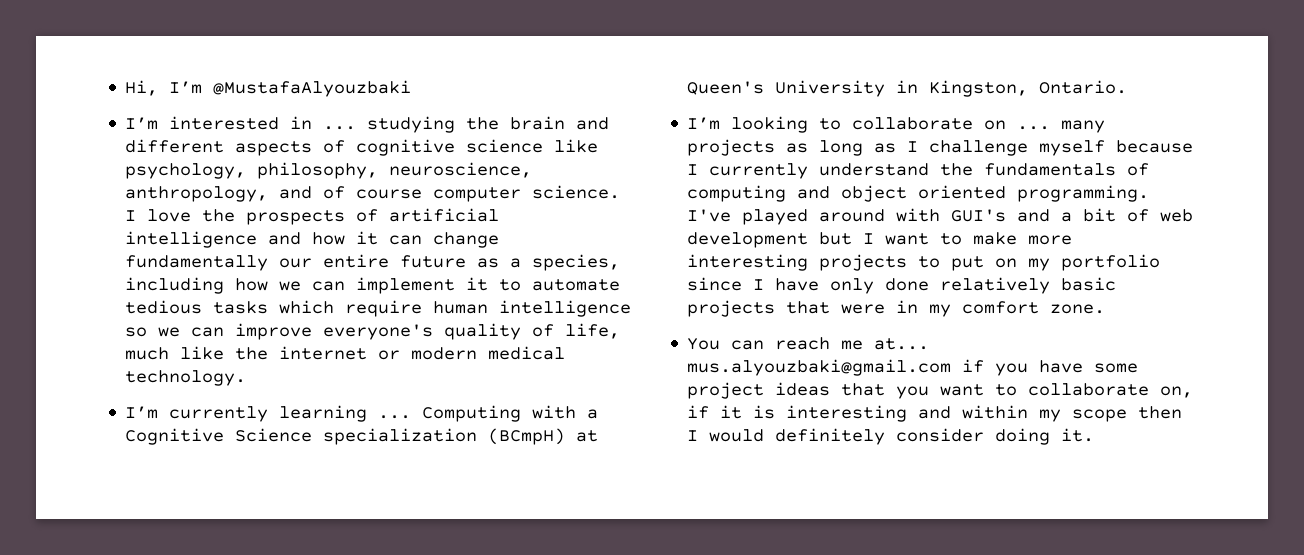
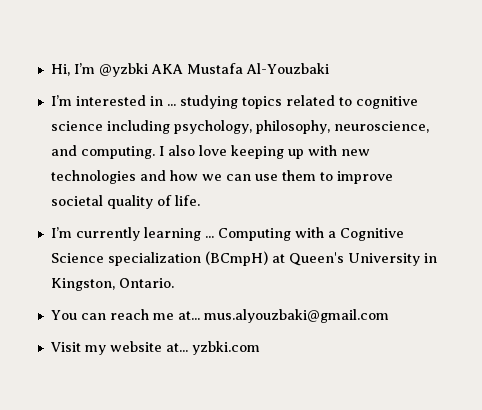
- Hi, I’m @MustafaAlyouzbaki
+ Hi, I’m @yzbki AKA Mustafa Al-Youzbaki
- I’m interested in ... studying the brain and different aspects of cognitive science like psychology, philosophy, neuroscience, anthropology, and of course computer science. I love the prospects of artificial intelligence and how it can change fundamentally our entire future as a species, including how we can implement it to automate tedious tasks which require human intelligence so we can improve everyone's quality of life, much like the internet or modern medical technology.
+ I’m interested in ... studying topics related to cognitive science including psychology, philosophy, neuroscience, and computing. I also love keeping up with new technologies and how we can use them to improve societal quality of life.
- I’m looking to collaborate on ... many projects as long as I challenge myself because I currently understand the fundamentals of computing and object oriented programming. I've played around with GUI's and a bit of web development but I want to make more interesting projects to put on my portfolio since I have only done relatively basic projects that were in my comfort zone.
- You can reach me at... mus.alyouzbaki@gmail.com if you have some project ideas that you want to collaborate on, if it is interesting and within my scope then I would definitely consider doing it.
+ You can reach me at... mus.alyouzbaki@gmail.com
+ Visit my website at... yzbki.com

